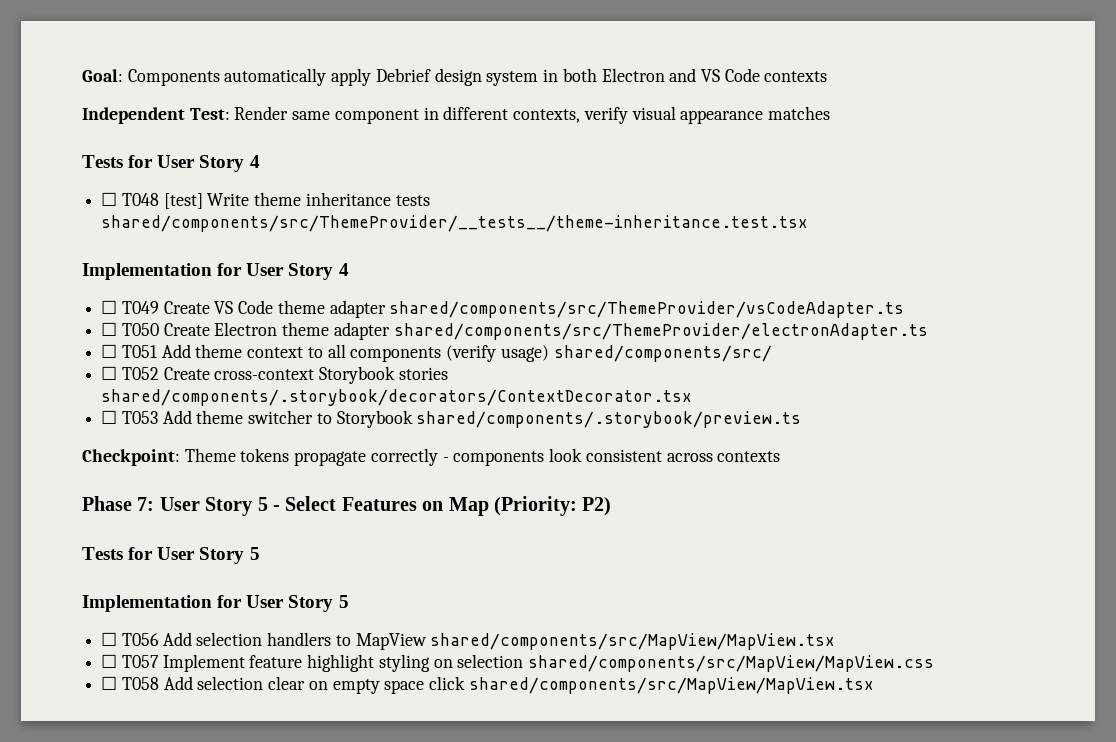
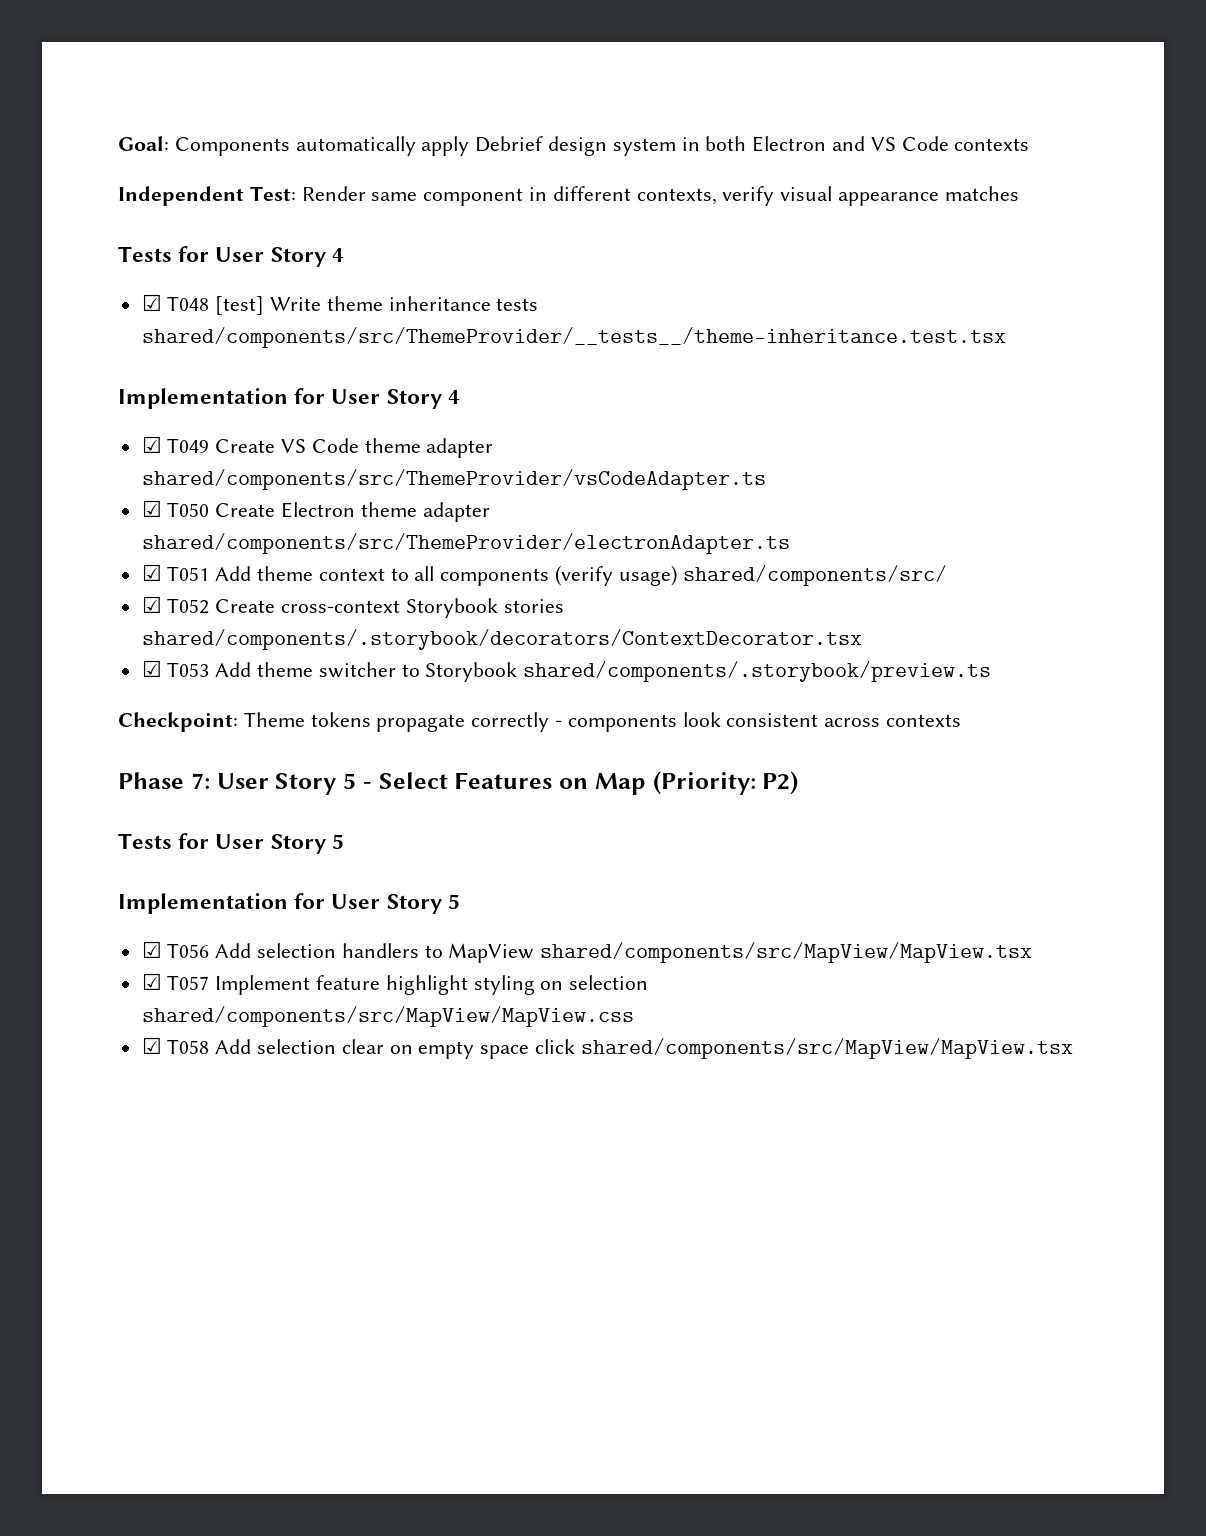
- ☐ T048 [test] Write theme inheritance tests shared/components/src/ThemeProvider/__tests__/theme-inheritance.test.tsx
+ ☑ T048 [test] Write theme inheritance tests shared/components/src/ThemeProvider/__tests__/theme-inheritance.test.tsx
- ☐ T049 Create VS Code theme adapter shared/components/src/ThemeProvider/vsCodeAdapter.ts
+ ☑ T049 Create VS Code theme adapter shared/components/src/ThemeProvider/vsCodeAdapter.ts
- ☐ T050 Create Electron theme adapter shared/components/src/ThemeProvider/electronAdapter.ts
+ ☑ T050 Create Electron theme adapter shared/components/src/ThemeProvider/electronAdapter.ts
- ☐ T051 Add theme context to all components (verify usage) shared/components/src/
+ ☑ T051 Add theme context to all components (verify usage) shared/components/src/
- ☐ T052 Create cross-context Storybook stories shared/components/.storybook/decorators/ContextDecorator.tsx
+ ☑ T052 Create cross-context Storybook stories shared/components/.storybook/decorators/ContextDecorator.tsx
- ☐ T053 Add theme switcher to Storybook shared/components/.storybook/preview.ts
+ ☑ T053 Add theme switcher to Storybook shared/components/.storybook/preview.ts
- ☐ T056 Add selection handlers to MapView shared/components/src/MapView/MapView.tsx
+ ☑ T056 Add selection handlers to MapView shared/components/src/MapView/MapView.tsx
- ☐ T057 Implement feature highlight styling on selection shared/components/src/MapView/MapView.css
+ ☑ T057 Implement feature highlight styling on selection shared/components/src/MapView/MapView.css
- ☐ T058 Add selection clear on empty space click shared/components/src/MapView/MapView.tsx
+ ☑ T058 Add selection clear on empty space click shared/components/src/MapView/MapView.tsx

